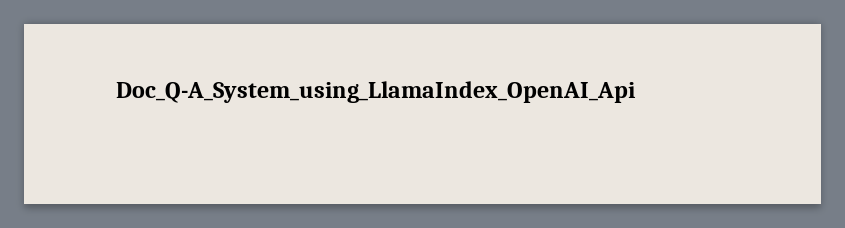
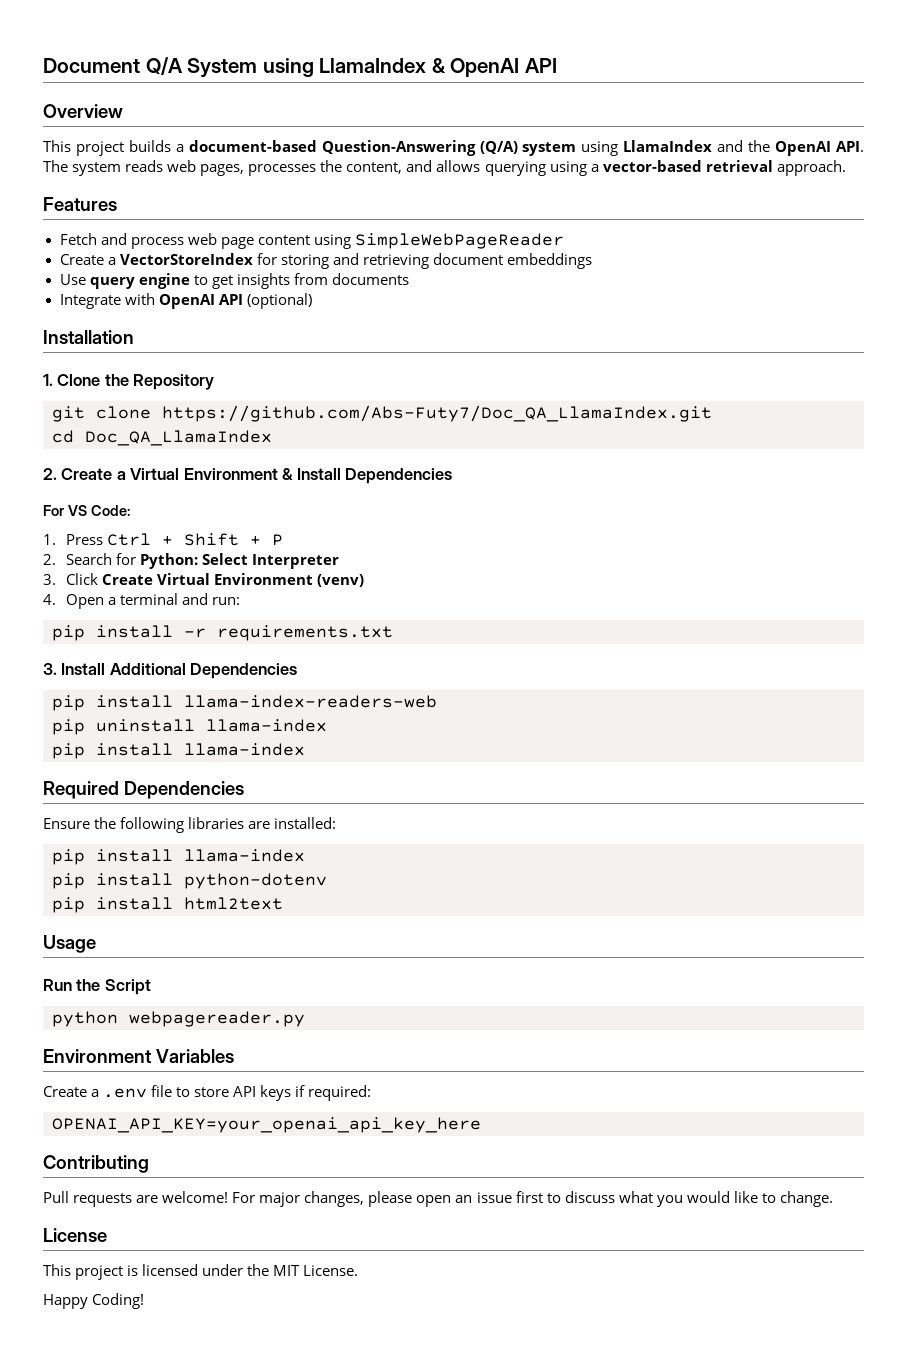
- Doc_Q-A_System_using_LlamaIndex_OpenAI_Api
+ Document Q/A System using LlamaIndex & OpenAI API
+ Overview
+ This project builds a document-based Question-Answering (Q/A) system using LlamaIndex and the OpenAI API. The system reads web pages, processes the content, and allows querying using a vector-based retrieval approach.
+ Features
+ Fetch and process web page content using SimpleWebPageReader
+ Create a VectorStoreIndex for storing and retrieving document embeddings
+ Use query engine to get insights from documents
+ Integrate with OpenAI API (optional)
+ Installation
+ 1. Clone the Repository
+ git clone https://github.com/Abs-Futy7/Doc_QA_LlamaIndex.git
+ cd Doc_QA_LlamaIndex
+ 2. Create a Virtual Environment & Install Dependencies
+ For VS Code:
+ 1. Press Ctrl + Shift + P
+ 2. Search for Python: Select Interpreter
+ 3. Click Create Virtual Environment (venv)
+ 4. Open a terminal and run:
+ pip install -r requirements.txt
+ 3. Install Additional Dependencies
+ pip install llama-index-readers-web
+ pip uninstall llama-index
+ pip install llama-index
+ Required Dependencies
+ Ensure the following libraries are installed:
+ pip install llama-index
+ pip install python-dotenv
+ pip install html2text
+ Usage
+ Run the Script
+ python webpagereader.py
+ Environment Variables
+ Create a .env file to store API keys if required:
+ OPENAI_API_KEY=your_openai_api_key_here
+ Contributing
+ Pull requests are welcome! For major changes, please open an issue first to discuss what you would like to change.
+ License
+ This project is licensed under the MIT License.
+ Happy Coding!

